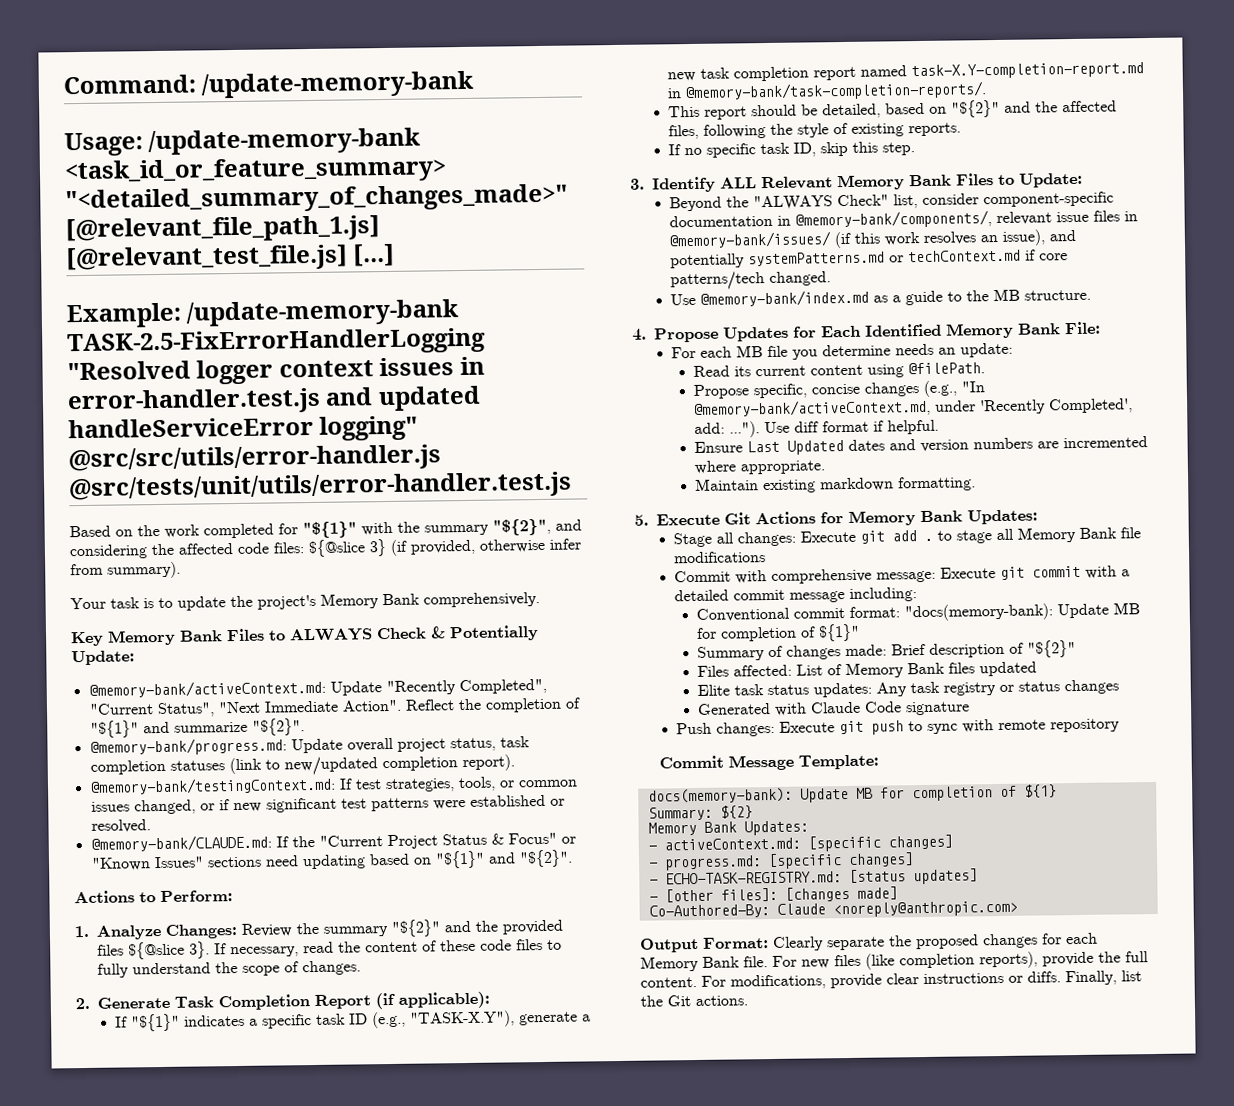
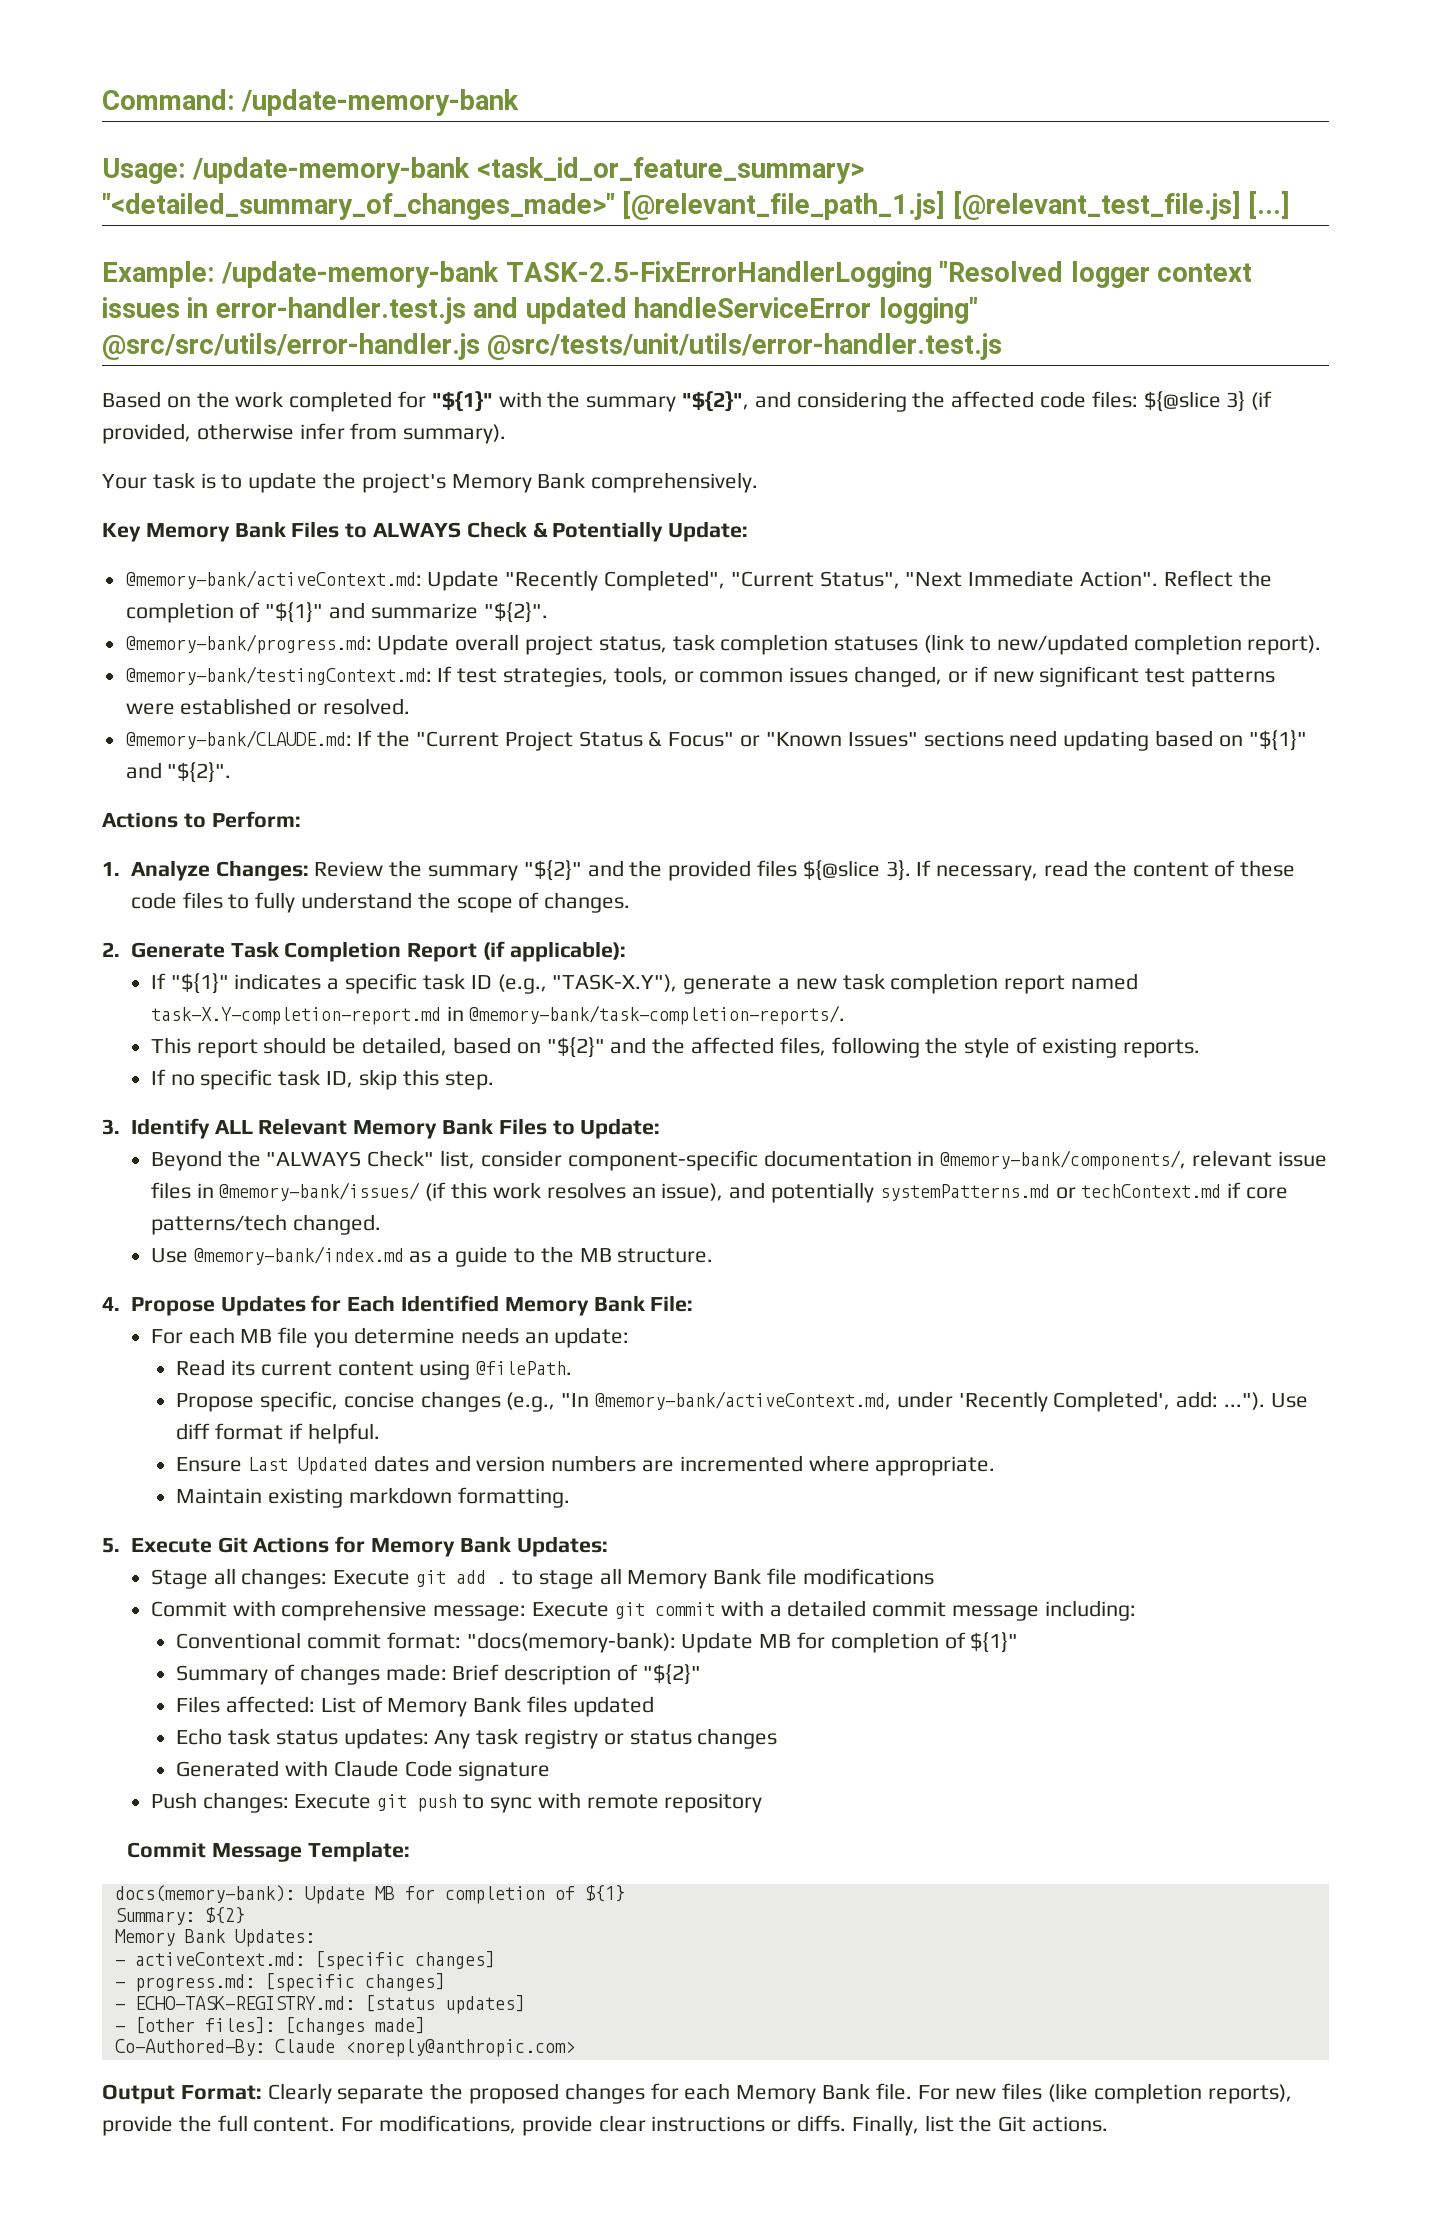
- Elite task status updates: Any task registry or status changes
+ Echo task status updates: Any task registry or status changes

